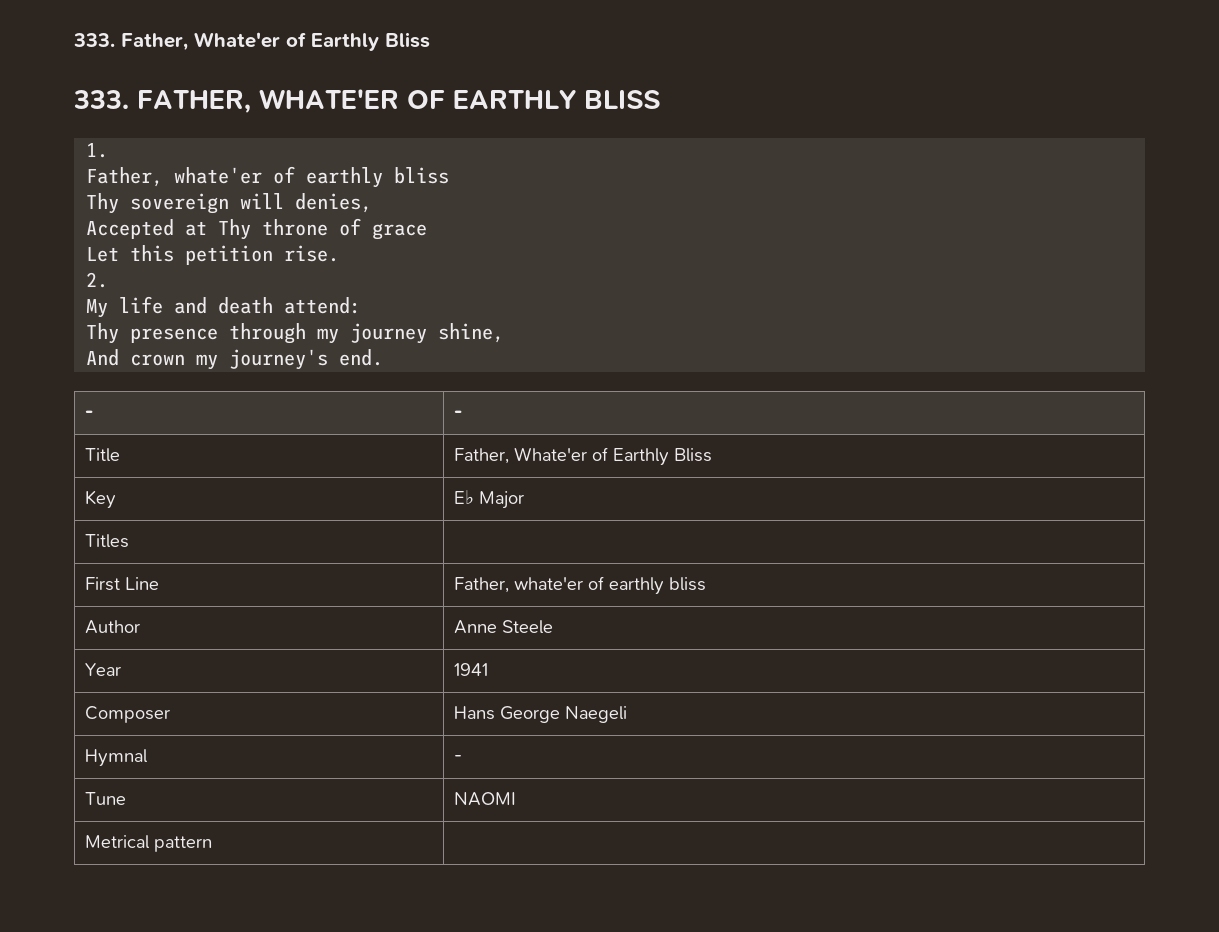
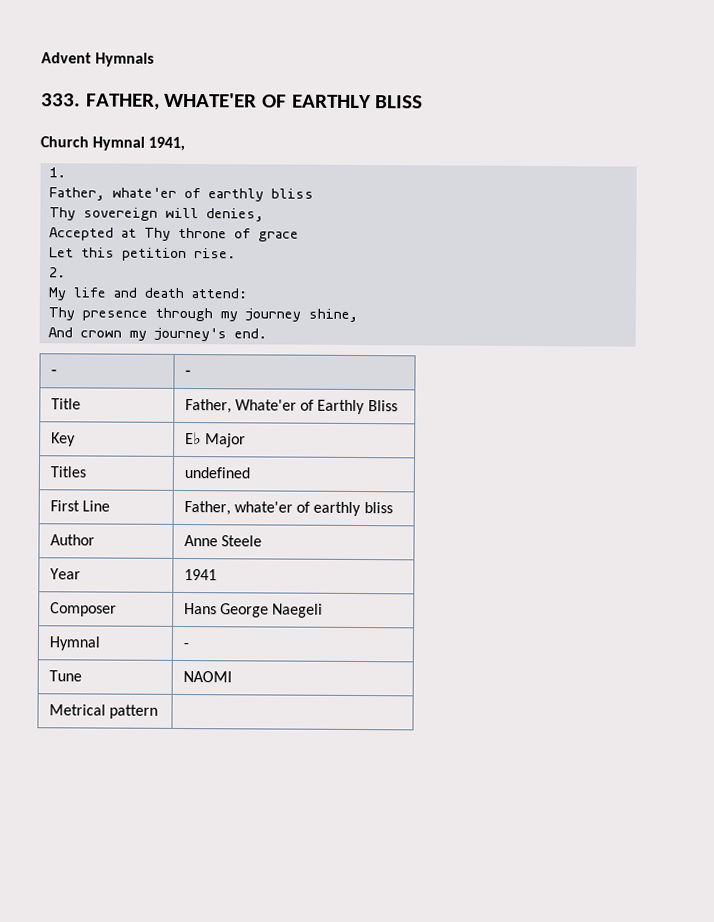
- 333. Father, Whate'er of Earthly Bliss
+ Advent Hymnals
+ Church Hymnal 1941,
- Titles |
+ Titles | undefined

